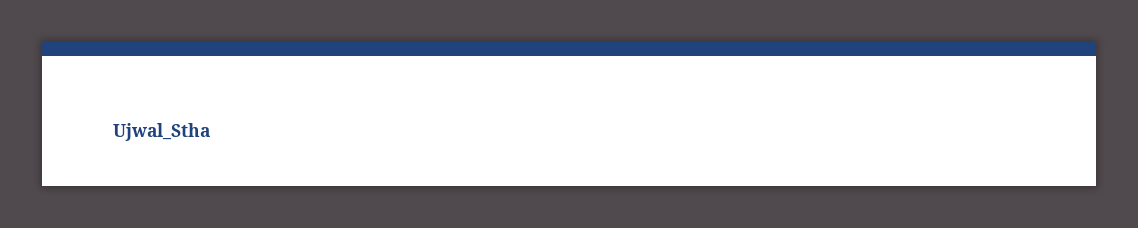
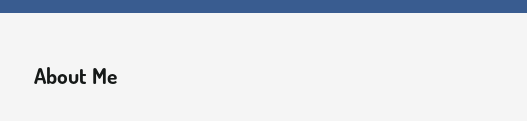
- Ujwal_Stha
+ About Me

